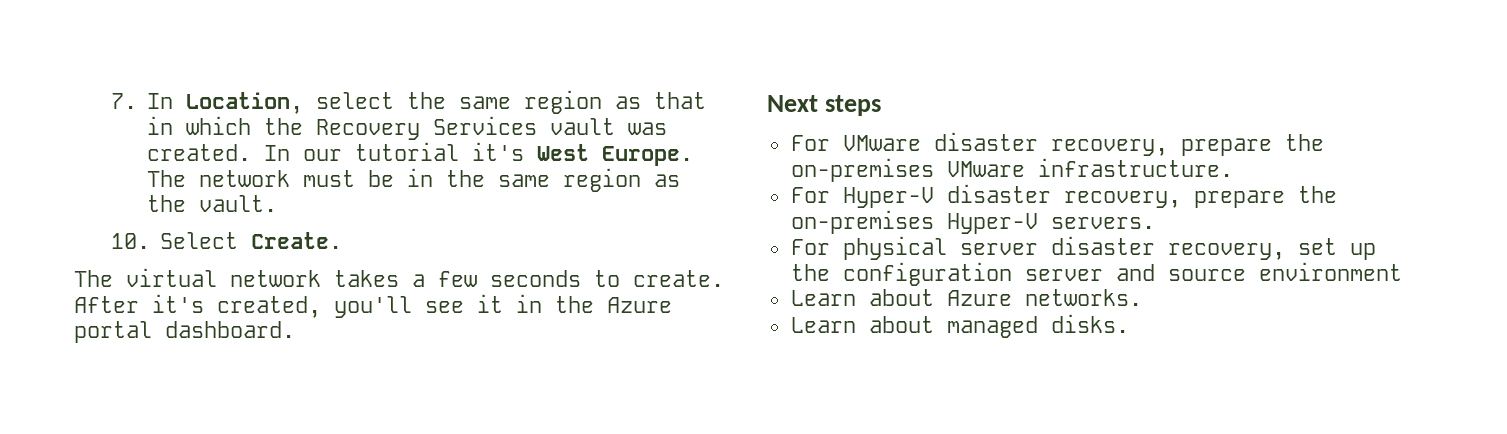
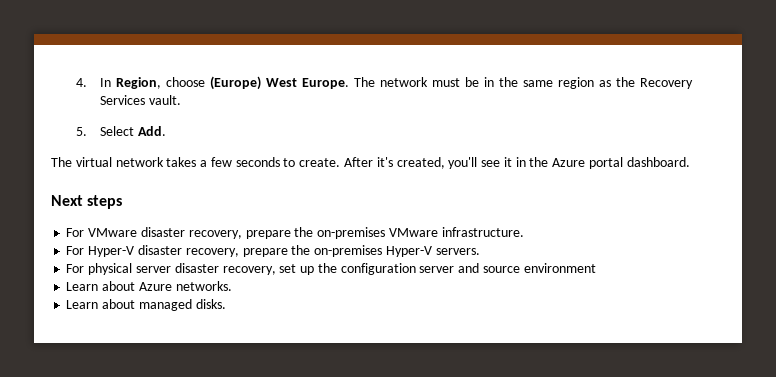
- 7. In Location, select the same region as that in which the Recovery Services vault was created. In our tutorial it's West Europe.
+ 4. In Region, choose (Europe) West Europe.
- The network must be in the same region as the vault.
+ The network must be in the same region as the Recovery Services vault.
- 10. Select Create.
+ 5. Select Add.

